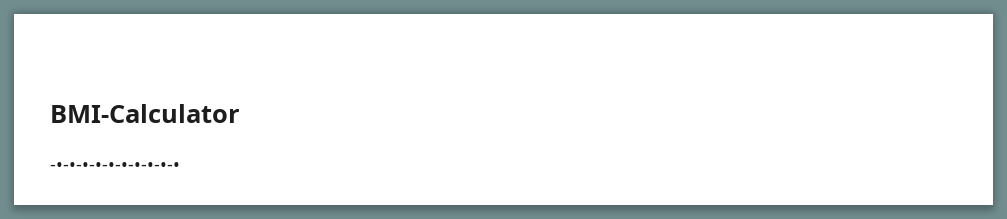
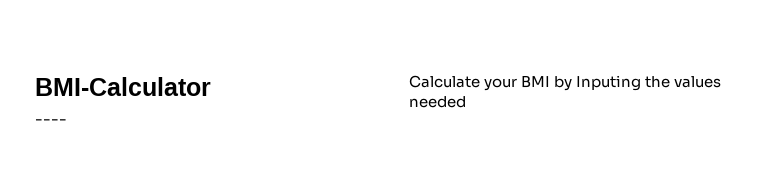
- -•-•-•-•-•-•-•-•-•-•
+ ----
+ Calculate your BMI by Inputing the values needed

